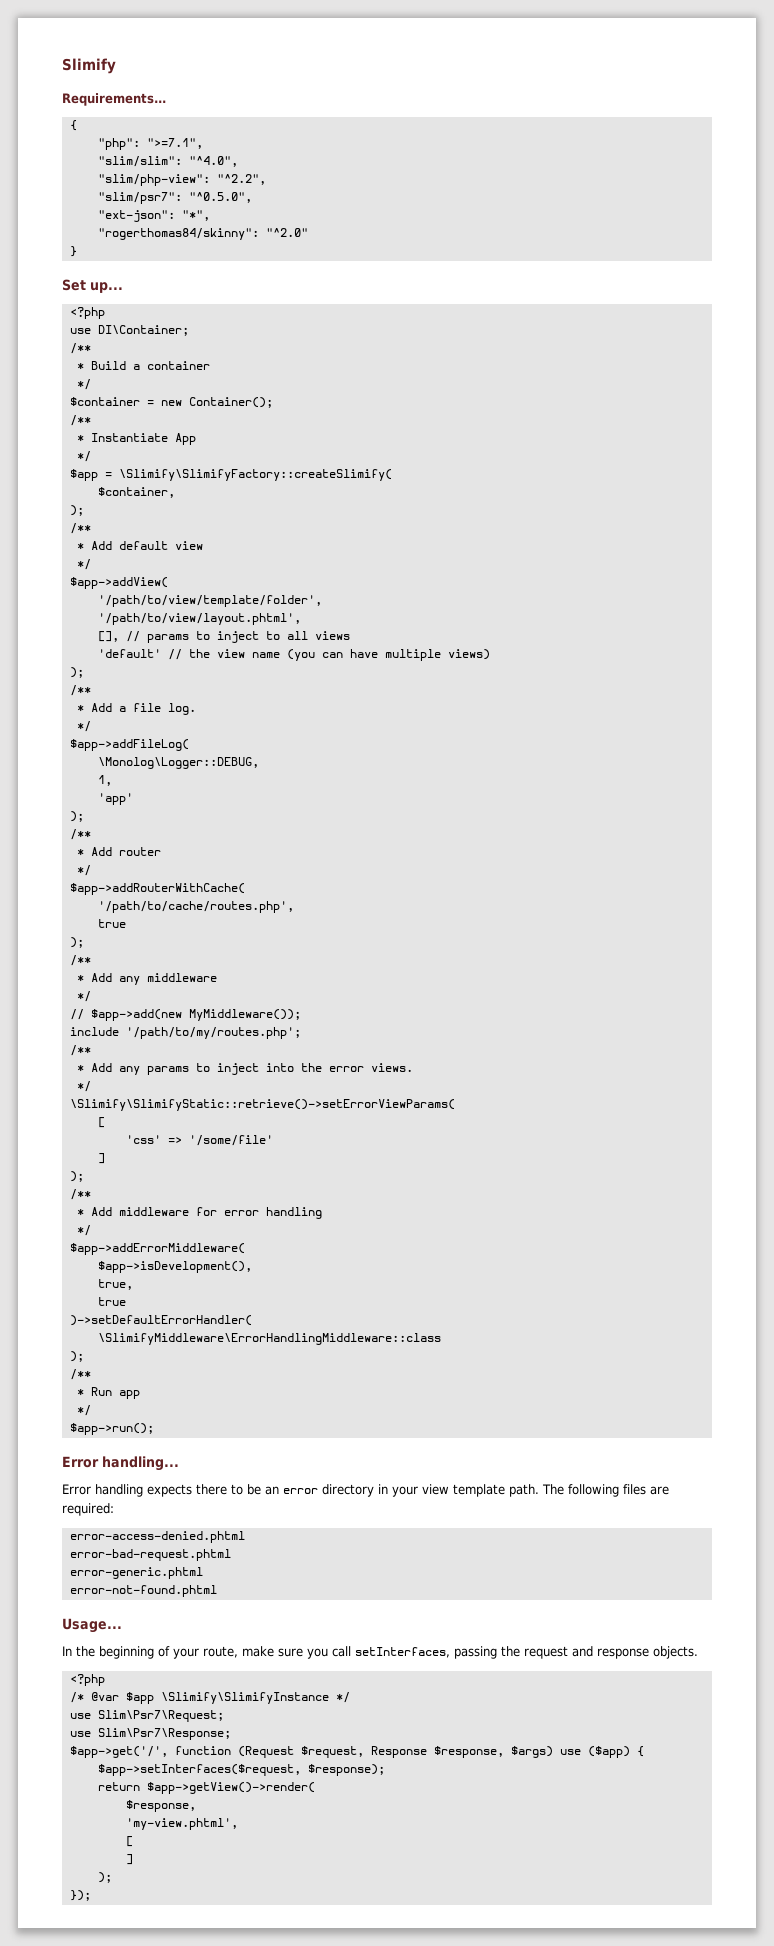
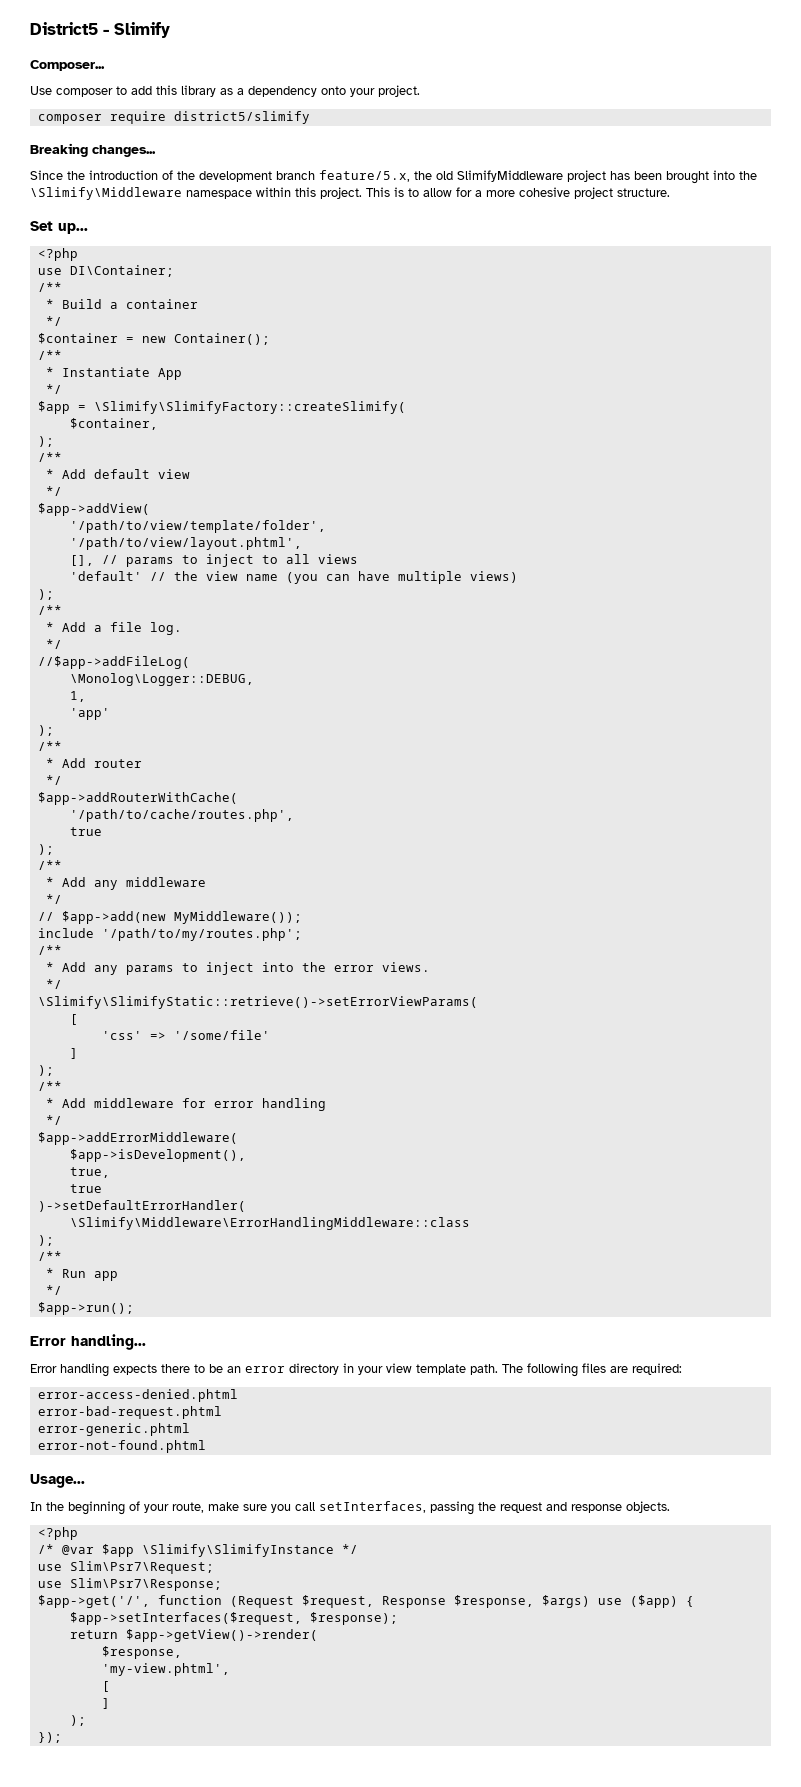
- Slimify
+ District5 - Slimify
- Requirements...
- {
- "php": ">=7.1",
- "slim/slim": "^4.0",
- "slim/php-view": "^2.2",
- "slim/psr7": "^0.5.0",
- "ext-json": "*",
- "rogerthomas84/skinny": "^2.0"
- }
+ Composer...
+ Use composer to add this library as a dependency onto your project.
+ composer require district5/slimify
+ Breaking changes...
+ Since the introduction of the development branch feature/5.x, the old SlimifyMiddleware project has been brought into the \Slimify\Middleware namespace within this project. This is to allow for a more cohesive project structure.
- $app->addFileLog(
+ //$app->addFileLog(
- \SlimifyMiddleware\ErrorHandlingMiddleware::class
+ \Slimify\Middleware\ErrorHandlingMiddleware::class

